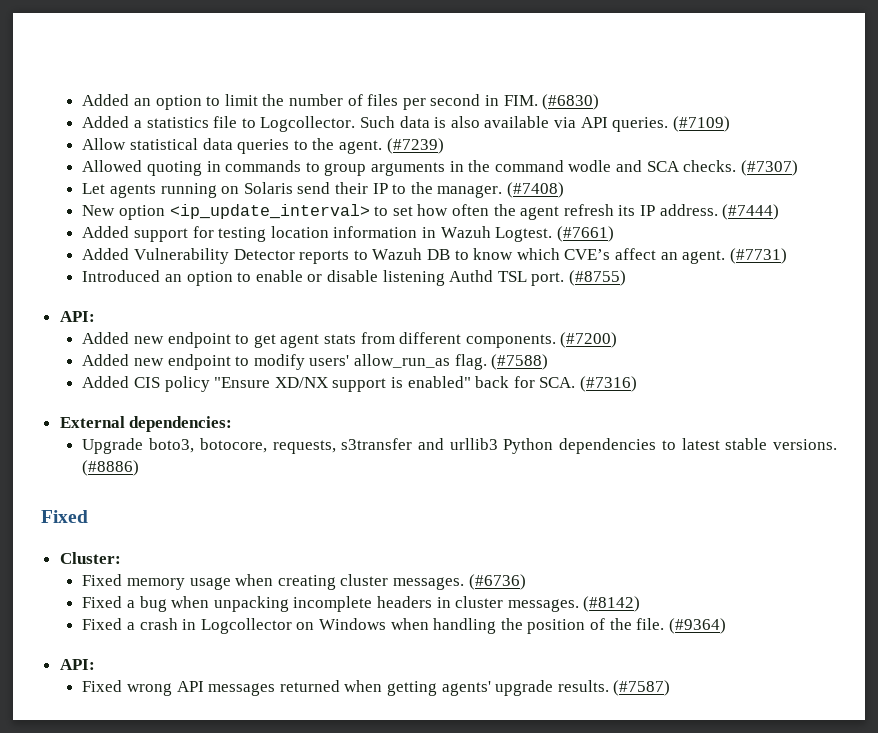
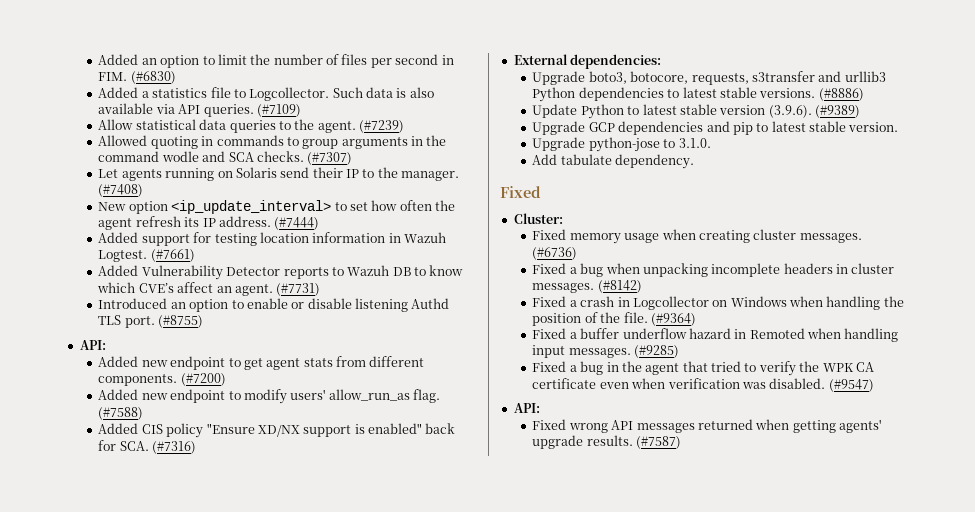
- Introduced an option to enable or disable listening Authd TSL port.
+ Introduced an option to enable or disable listening Authd TLS port.
+ Update Python to latest stable version (3.9.6). (#9389)
+ Upgrade GCP dependencies and pip to latest stable version.
+ Upgrade python-jose to 3.1.0.
+ Add tabulate dependency.
+ Fixed a buffer underflow hazard in Remoted when handling input messages. (#9285)
+ Fixed a bug in the agent that tried to verify the WPK CA certificate even when verification was disabled. (#9547)

